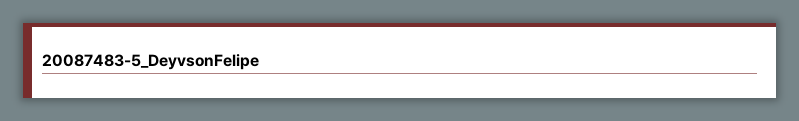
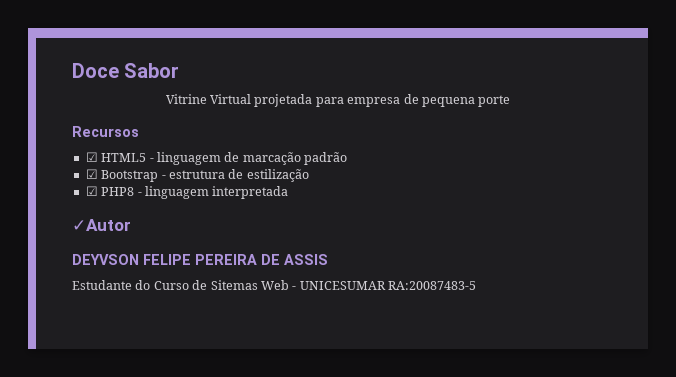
- 20087483-5_DeyvsonFelipe
+ Doce Sabor
+ Vitrine Virtual projetada para empresa de pequena porte
+ Recursos
+ ☑ HTML5 - linguagem de marcação padrão
+ ☑ Bootstrap - estrutura de estilização
+ ☑ PHP8 - linguagem interpretada
+ ✓Autor
+ DEYVSON FELIPE PEREIRA DE ASSIS
+ Estudante do Curso de Sitemas Web - UNICESUMAR RA:20087483-5

